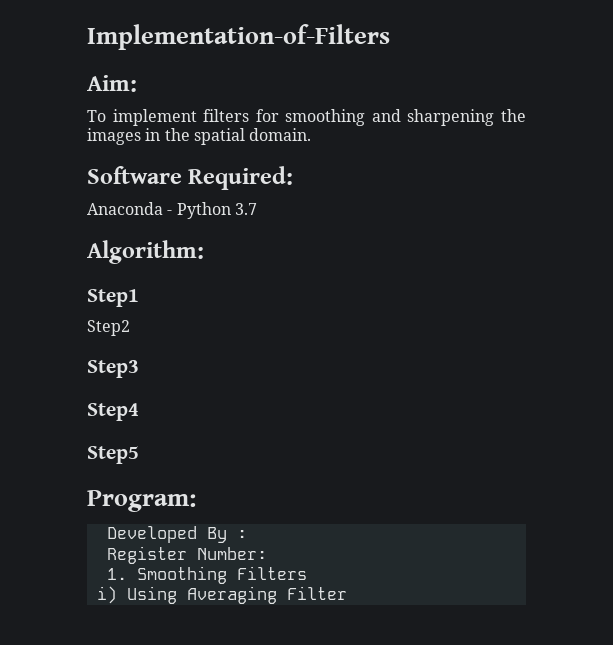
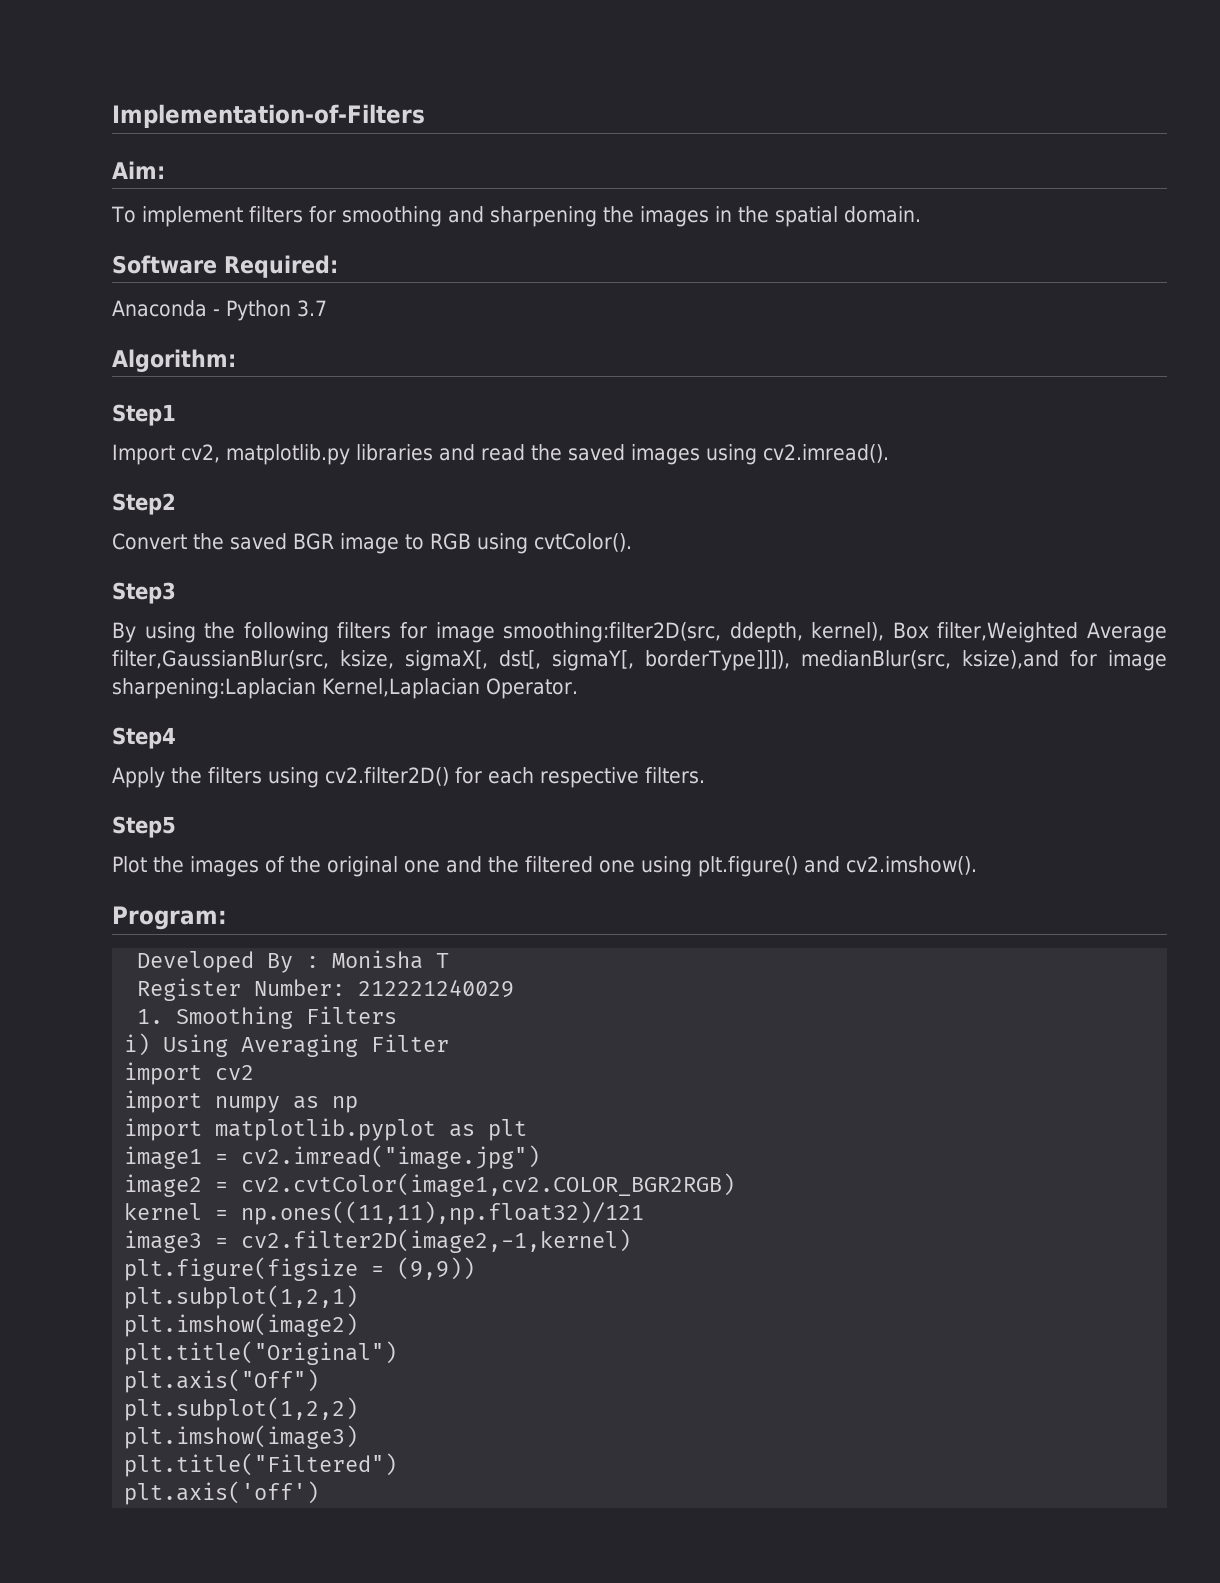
+ Import cv2, matplotlib.py libraries and read the saved images using cv2.imread().
  Step2
+ Convert the saved BGR image to RGB using cvtColor().
  Step3
+ By using the following filters for image smoothing:filter2D(src, ddepth, kernel), Box filter,Weighted Average filter,GaussianBlur(src, ksize, sigmaX[, dst[, sigmaY[, borderType]]]), medianBlur(src, ksize),and for image sharpening:Laplacian Kernel,Laplacian Operator.
  Step4
+ Apply the filters using cv2.filter2D() for each respective filters.
  Step5
+ Plot the images of the original one and the filtered one using plt.figure() and cv2.imshow().
- Developed By :
+ Developed By : Monisha T
- Register Number:
+ Register Number: 212221240029
+ import cv2
+ import numpy as np
+ import matplotlib.pyplot as plt
+ image1 = cv2.imread("image.jpg")
+ image2 = cv2.cvtColor(image1,cv2.COLOR_BGR2RGB)
+ kernel = np.ones((11,11),np.float32)/121
+ image3 = cv2.filter2D(image2,-1,kernel)
+ plt.figure(figsize = (9,9))
+ plt.subplot(1,2,1)
+ plt.imshow(image2)
+ plt.title("Original")
+ plt.axis("Off")
+ plt.subplot(1,2,2)
+ plt.imshow(image3)
+ plt.title("Filtered")
+ plt.axis('off')

